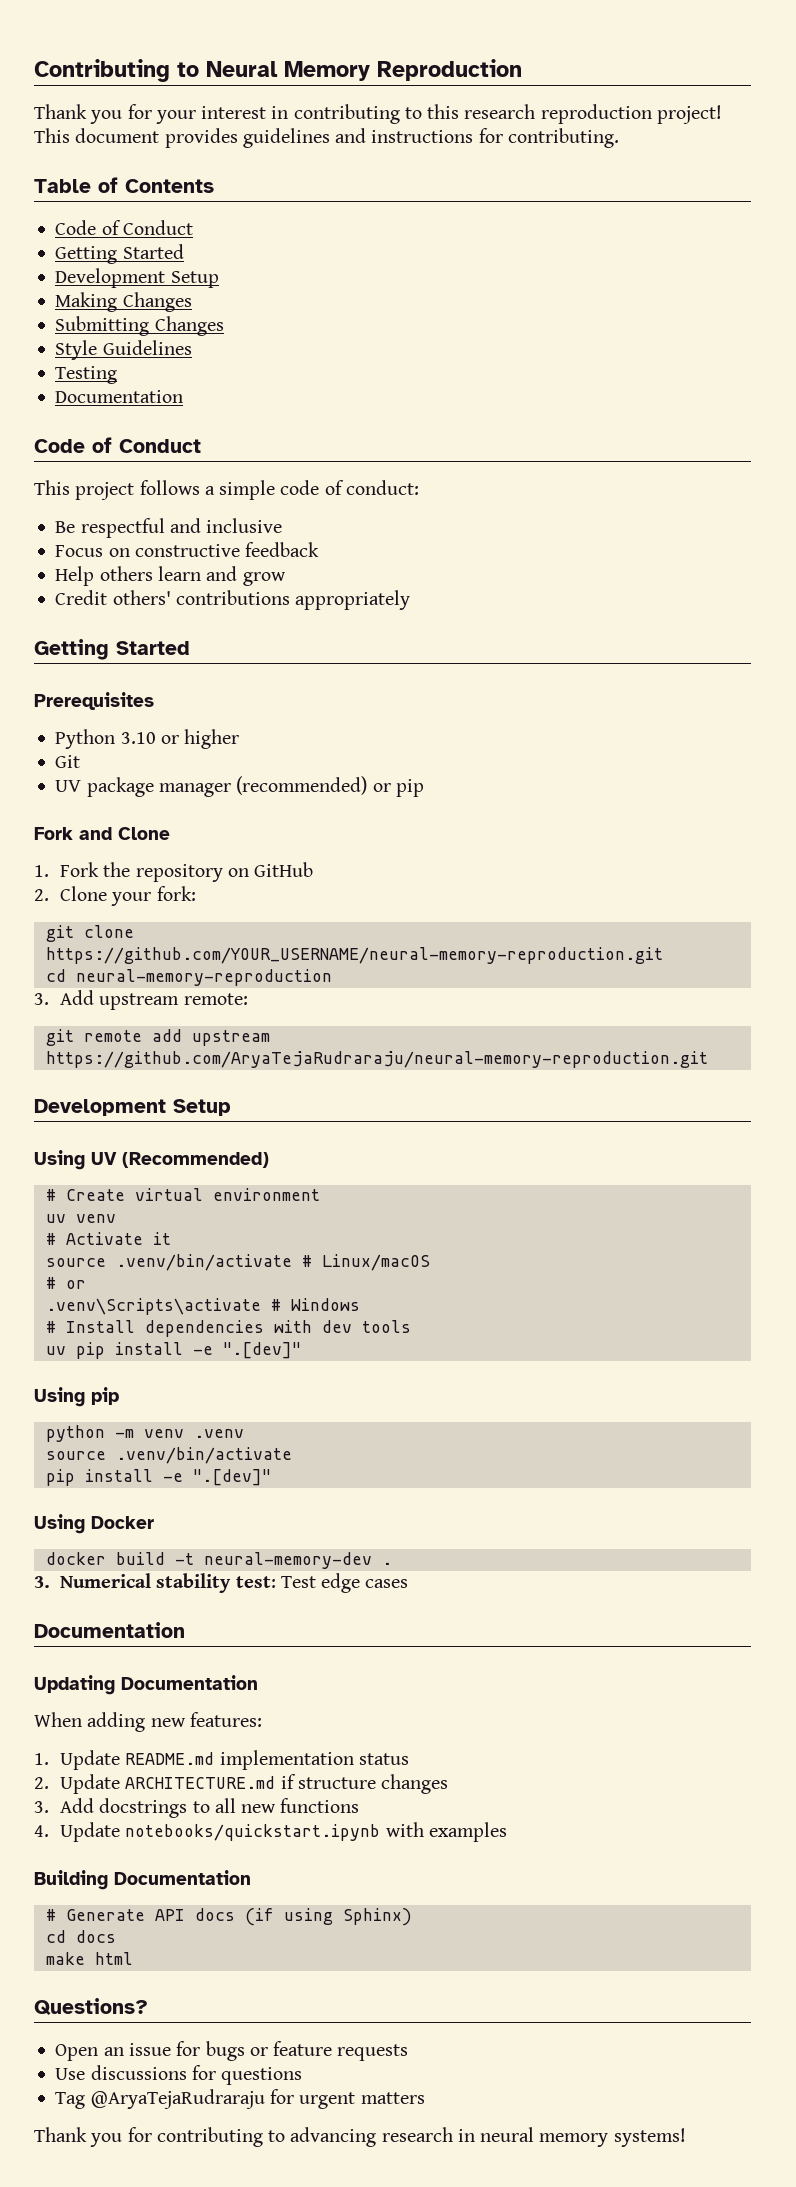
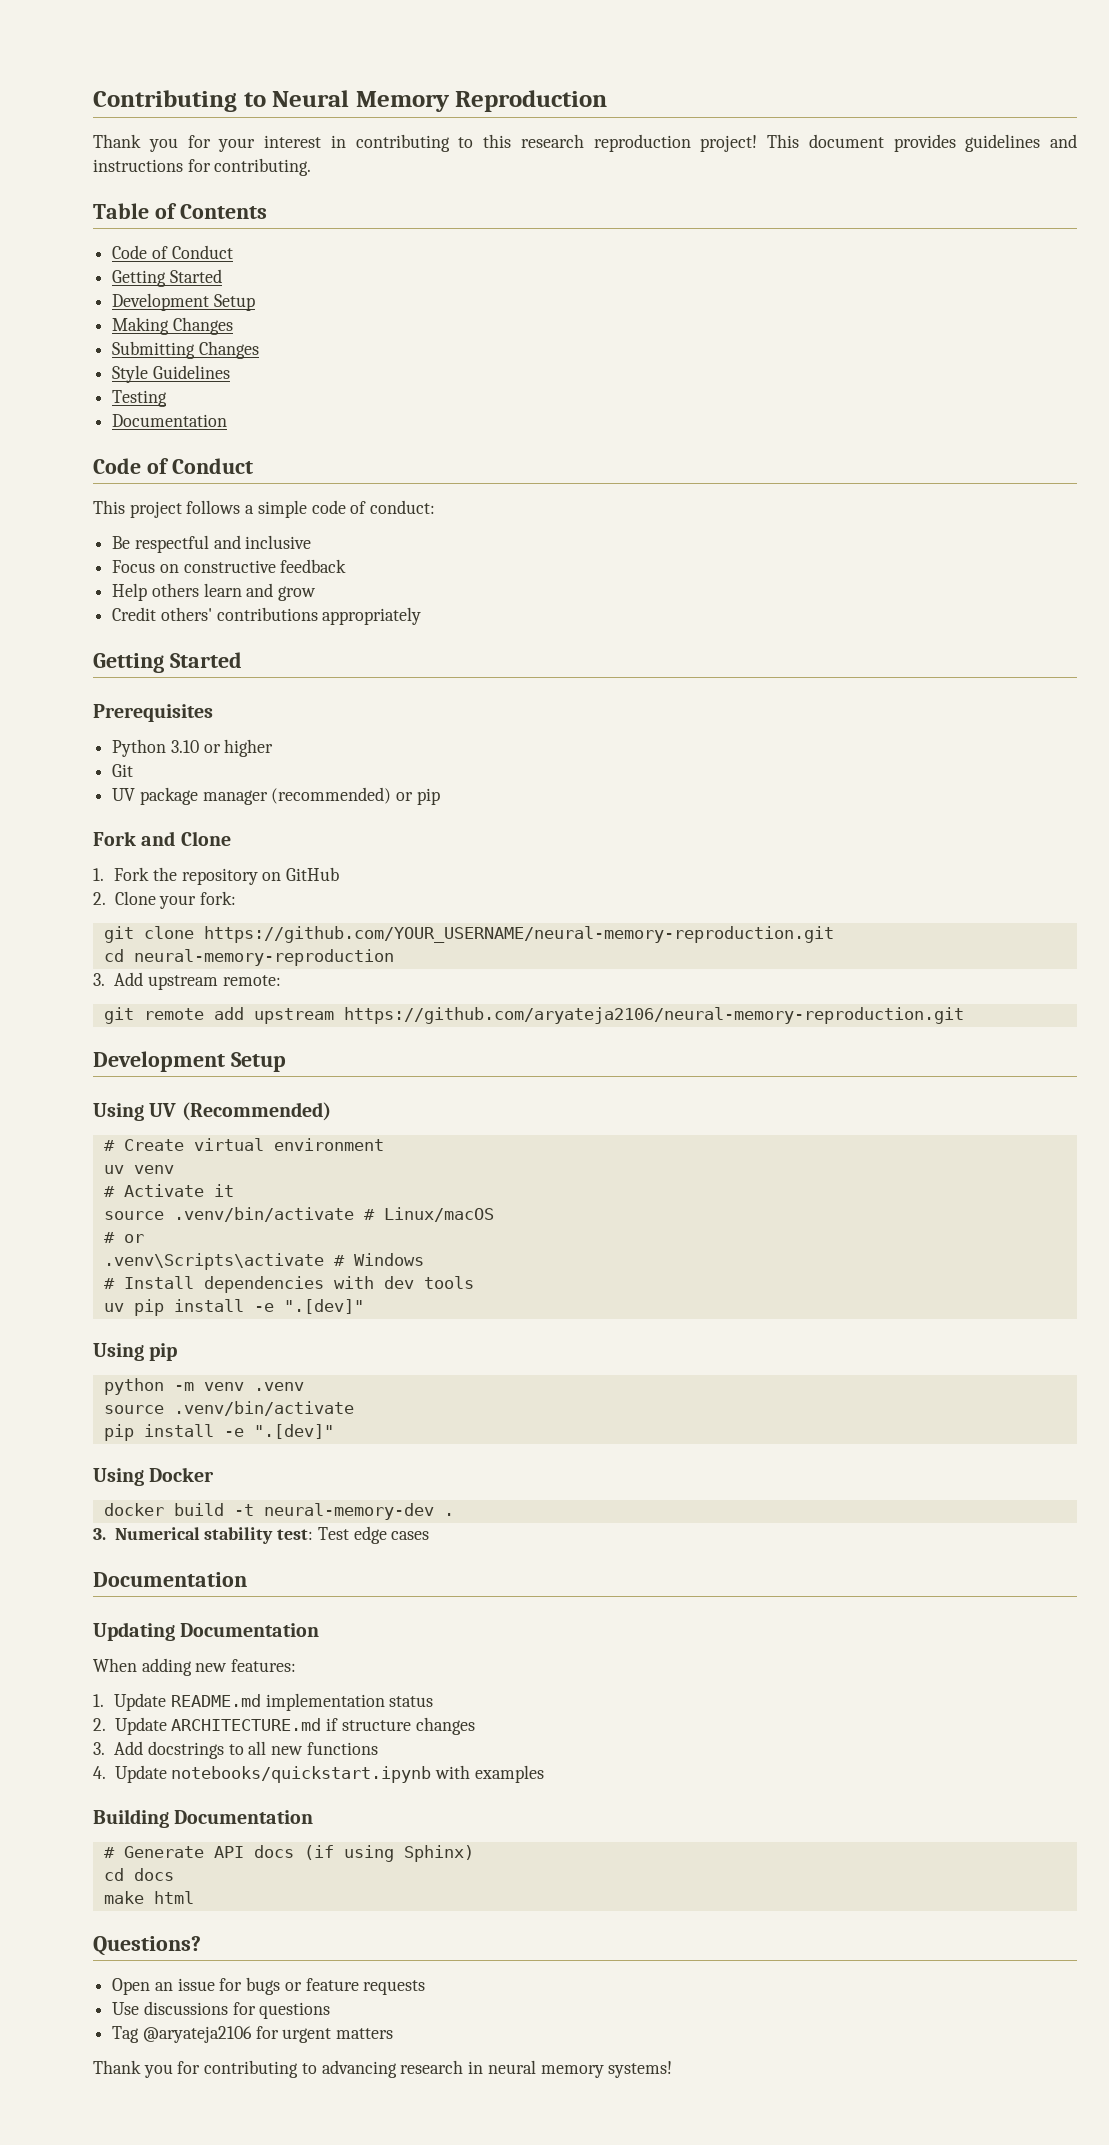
- git remote add upstream https://github.com/AryaTejaRudraraju/neural-memory-reproduction.git
+ git remote add upstream https://github.com/aryateja2106/neural-memory-reproduction.git
- Tag @AryaTejaRudraraju for urgent matters
+ Tag @aryateja2106 for urgent matters

